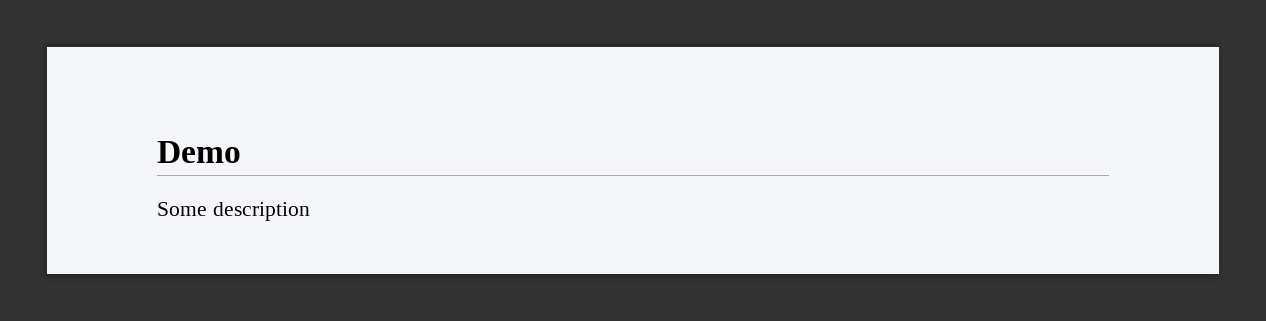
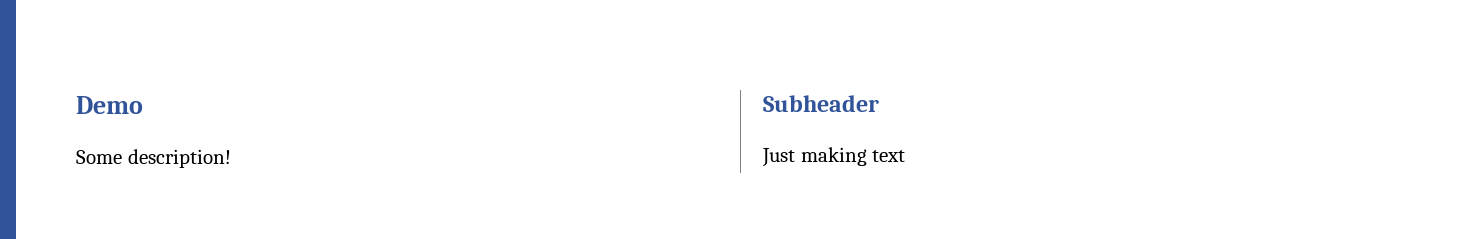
- Some description
+ Some description!
+ Subheader
+ Just making text

